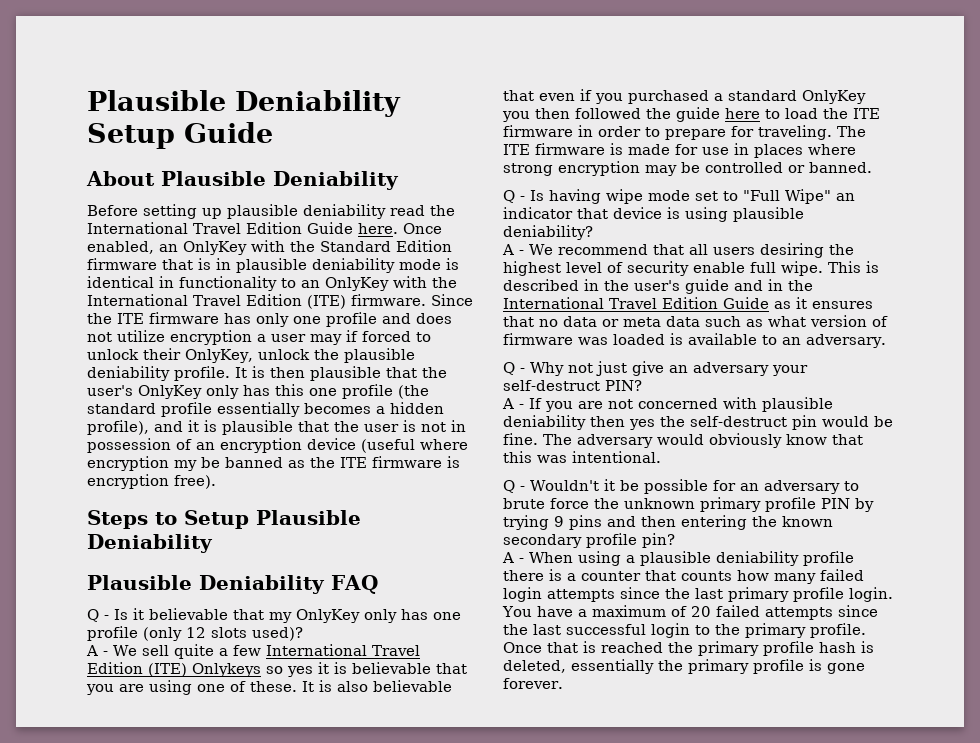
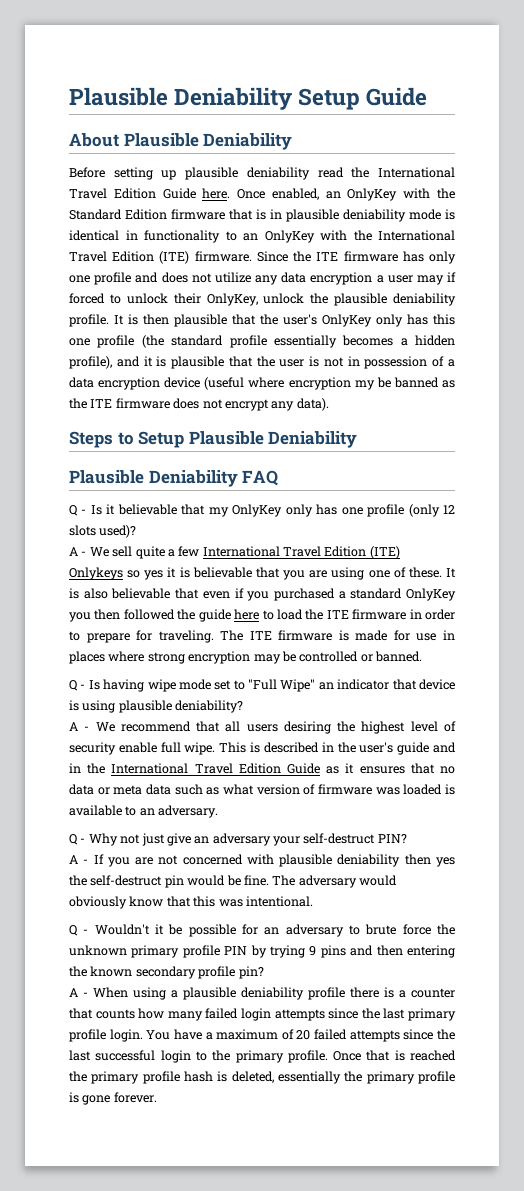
- Since the ITE firmware has only one profile and does not utilize encryption a user may if forced to unlock their OnlyKey, unlock the plausible deniability profile.
+ Since the ITE firmware has only one profile and does not utilize any data encryption a user may if forced to unlock their OnlyKey, unlock the plausible deniability profile.
- It is then plausible that the user's OnlyKey only has this one profile (the standard profile essentially becomes a hidden profile), and it is plausible that the user is not in possession of an encryption device (useful where encryption my be banned as the ITE firmware is encryption free).
+ It is then plausible that the user's OnlyKey only has this one profile (the standard profile essentially becomes a hidden profile), and it is plausible that the user is not in possession of a data encryption device (useful where encryption my be banned as the ITE firmware does not encrypt any data).

